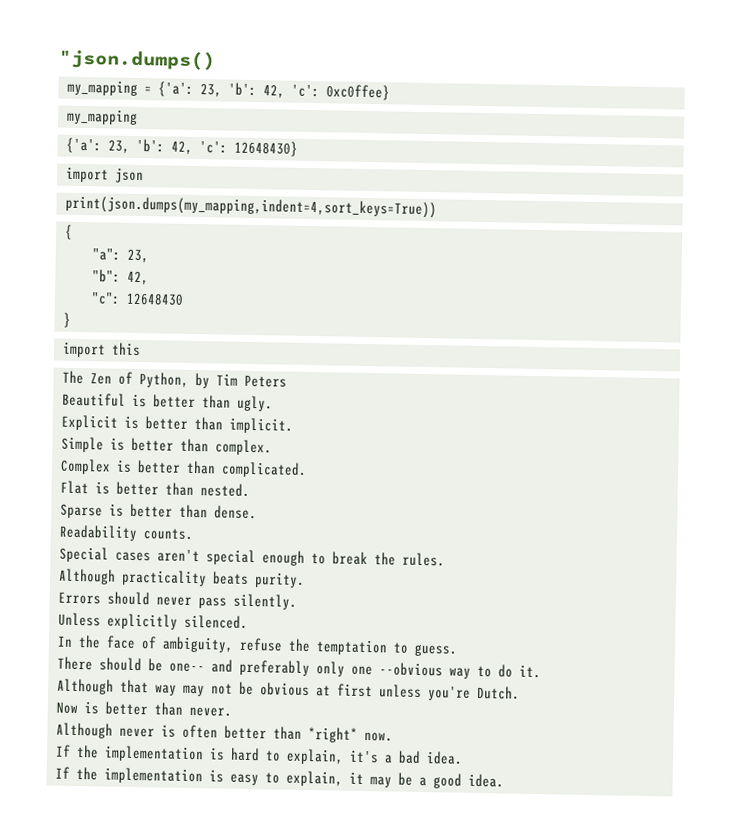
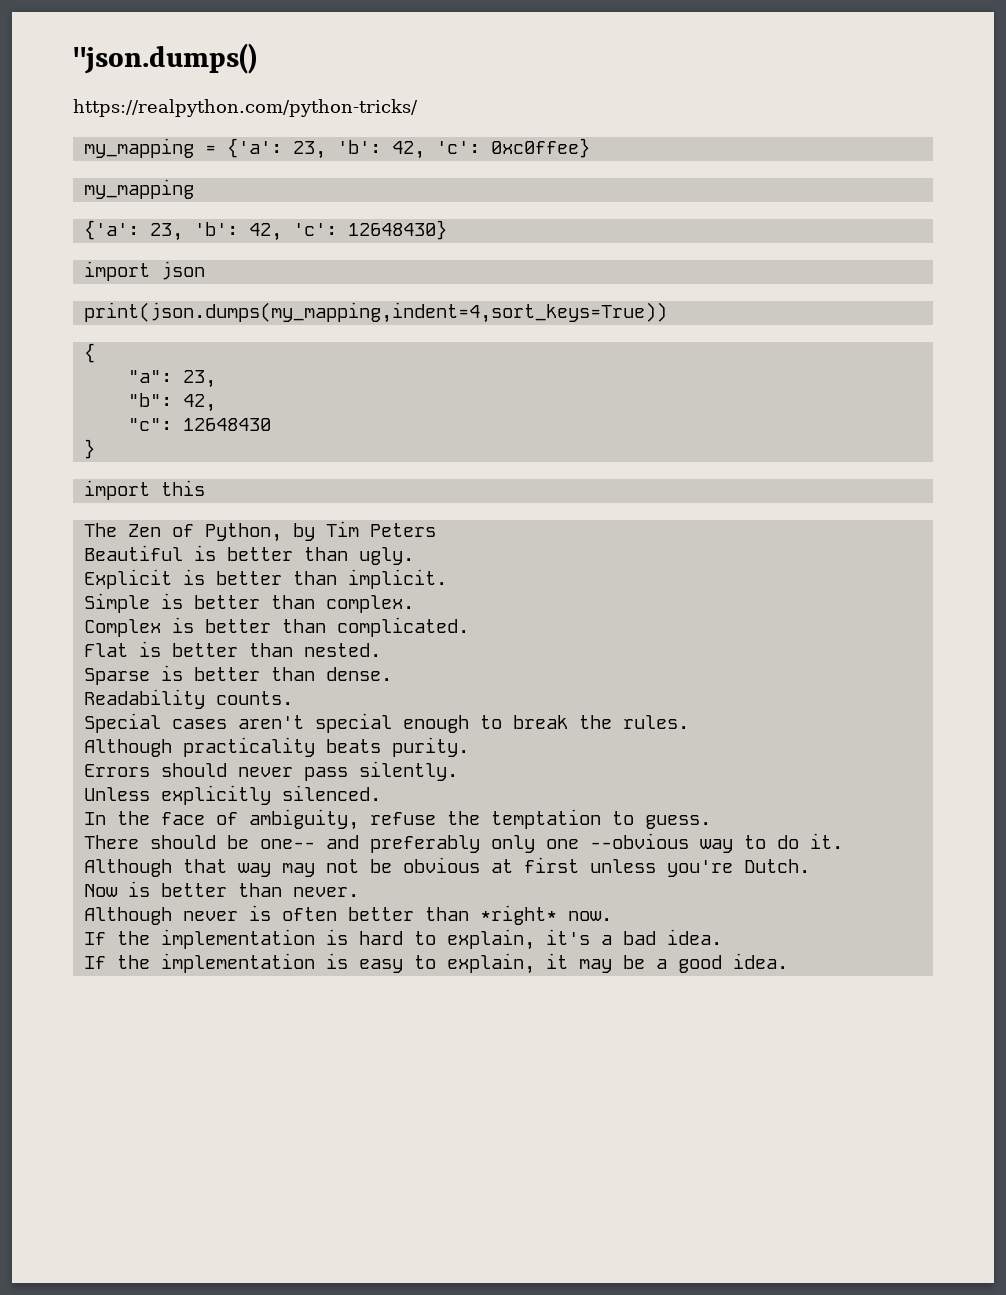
+ https://realpython.com/python-tricks/

